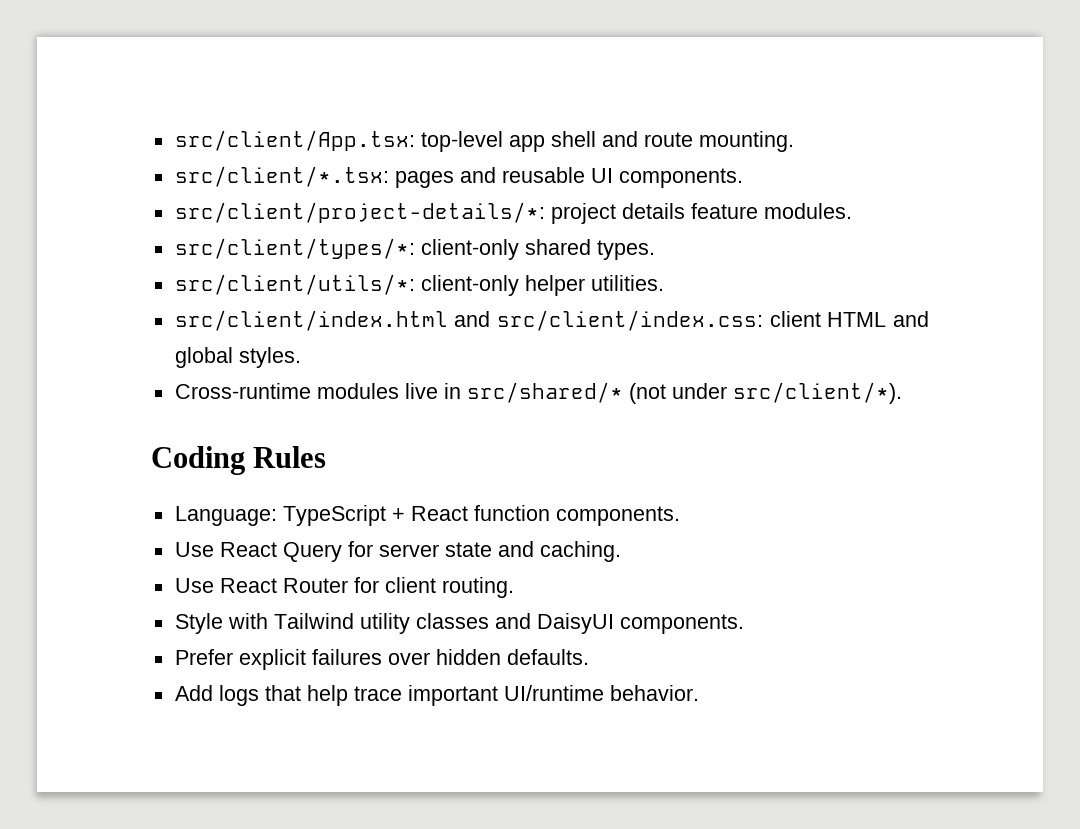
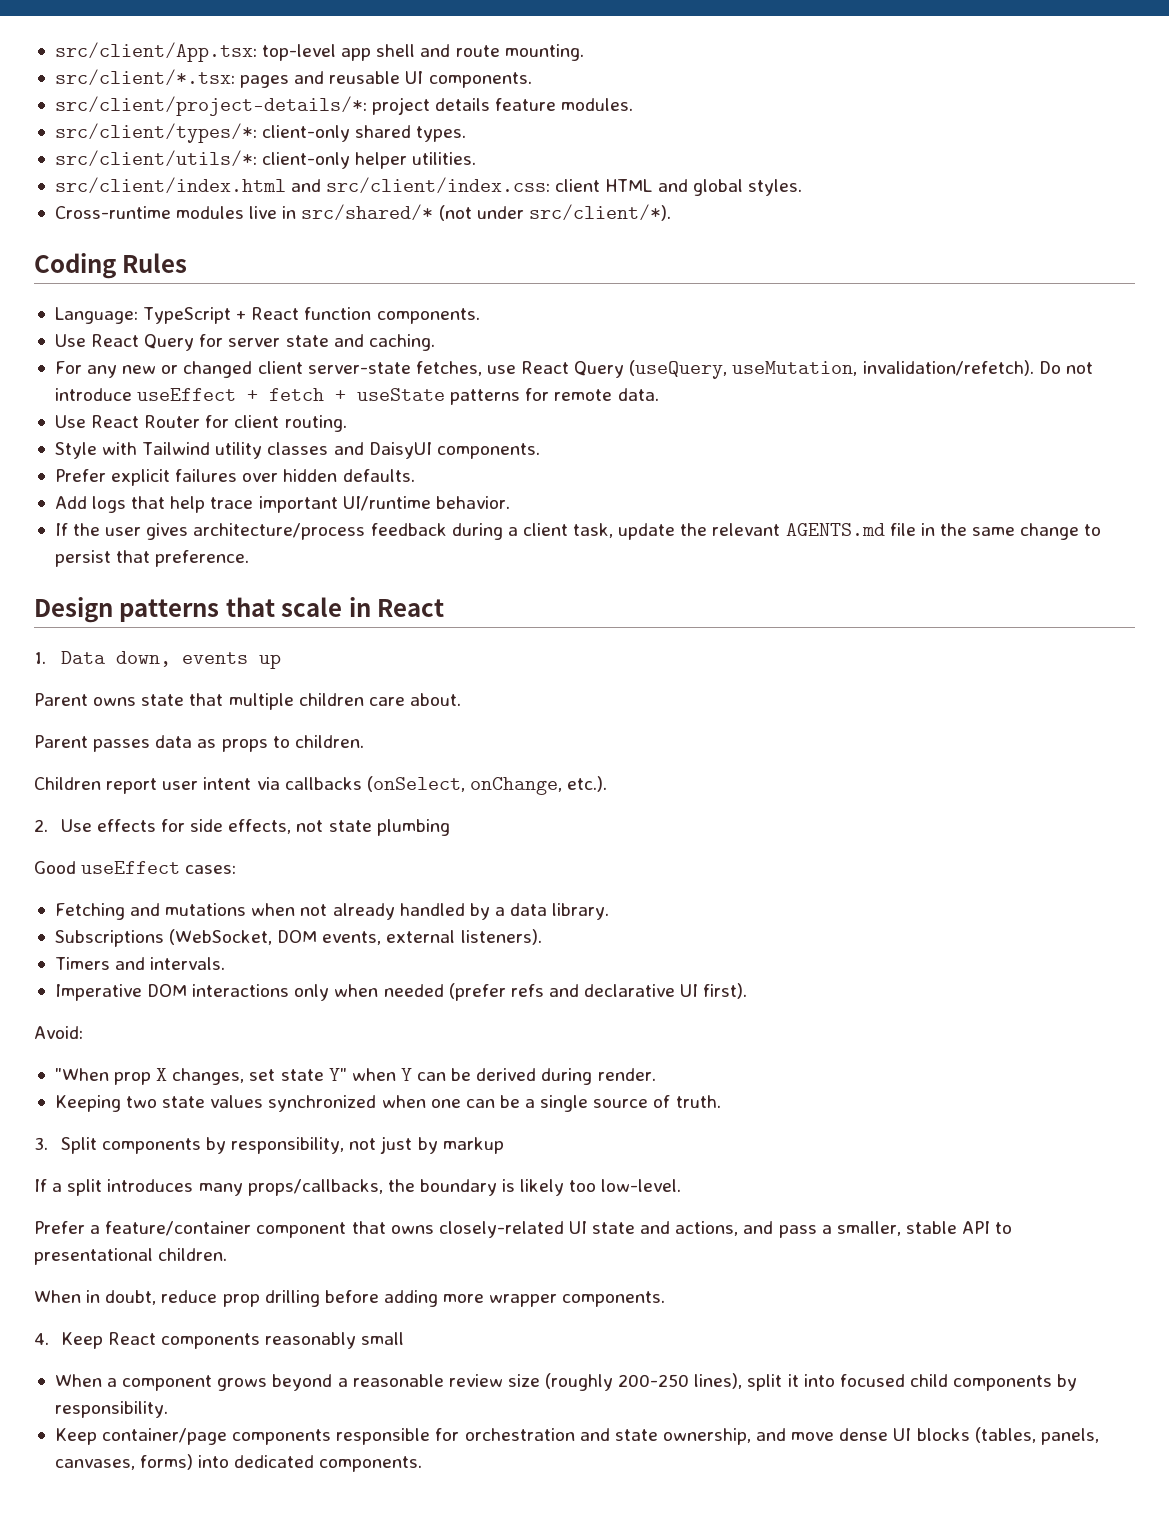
+ For any new or changed client server-state fetches, use React Query (useQuery, useMutation, invalidation/refetch). Do not introduce useEffect + fetch + useState patterns for remote data.
+ If the user gives architecture/process feedback during a client task, update the relevant AGENTS.md file in the same change to persist that preference.
+ Design patterns that scale in React
+ 1. Data down, events up
+ Parent owns state that multiple children care about.
+ Parent passes data as props to children.
+ Children report user intent via callbacks (onSelect, onChange, etc.).
+ 2. Use effects for side effects, not state plumbing
+ Good useEffect cases:
+ Fetching and mutations when not already handled by a data library.
+ Subscriptions (WebSocket, DOM events, external listeners).
+ Timers and intervals.
+ Imperative DOM interactions only when needed (prefer refs and declarative UI first).
+ Avoid:
+ "When prop X changes, set state Y" when Y can be derived during render.
+ Keeping two state values synchronized when one can be a single source of truth.
+ 3. Split components by responsibility, not just by markup
+ If a split introduces many props/callbacks, the boundary is likely too low-level.
+ Prefer a feature/container component that owns closely-related UI state and actions, and pass a smaller, stable API to presentational children.
+ When in doubt, reduce prop drilling before adding more wrapper components.
+ 4. Keep React components reasonably small
+ When a component grows beyond a reasonable review size (roughly 200-250 lines), split it into focused child components by responsibility.
+ Keep container/page components responsible for orchestration and state ownership, and move dense UI blocks (tables, panels, canvases, forms) into dedicated components.

